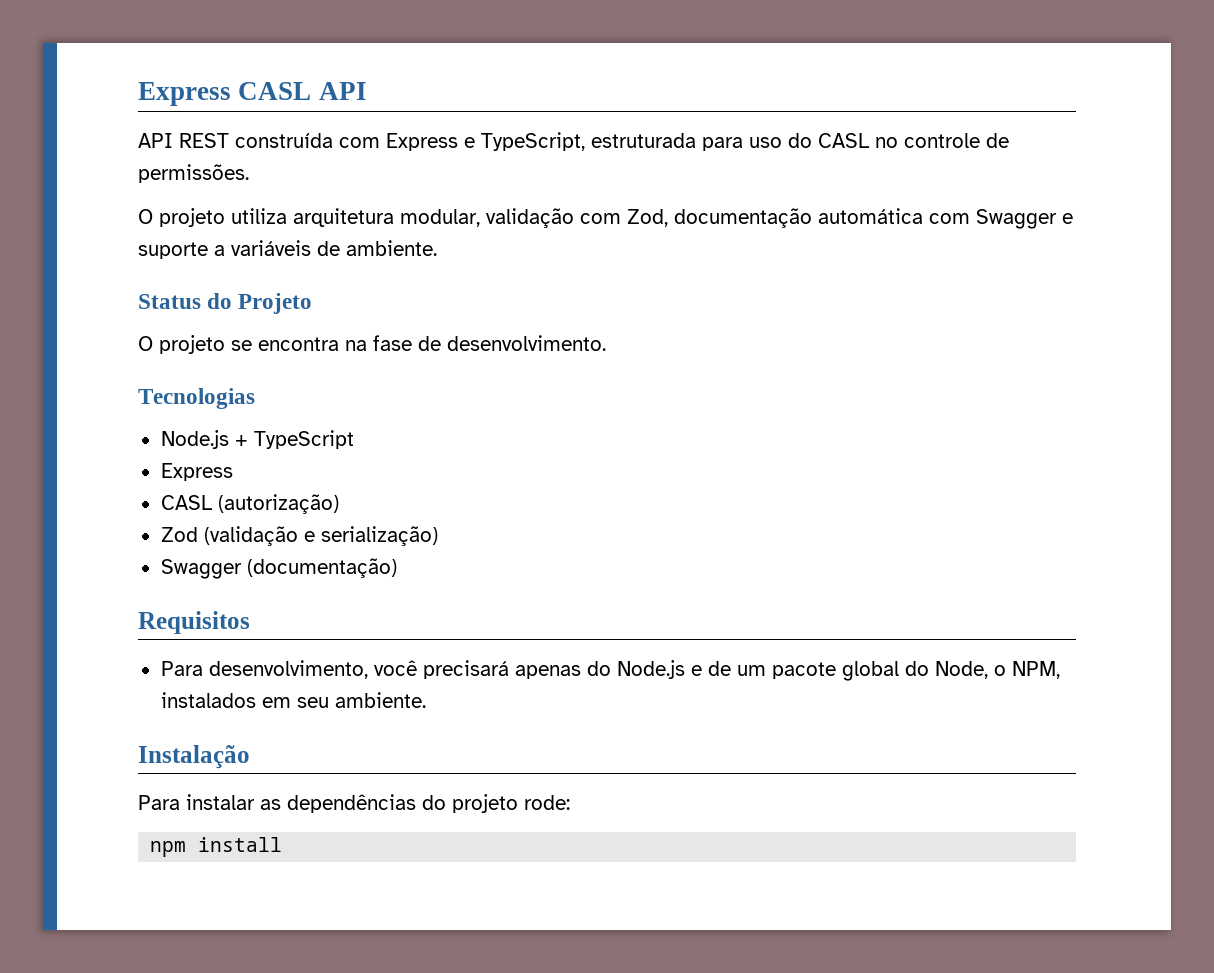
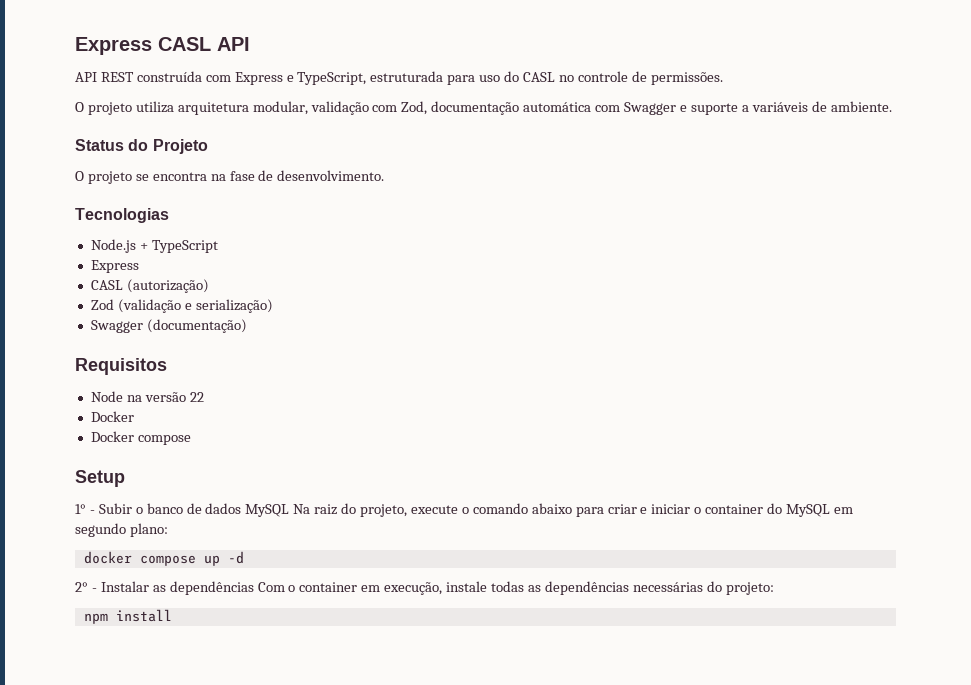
- Para desenvolvimento, você precisará apenas do Node.js e de um pacote global do Node, o NPM, instalados em seu ambiente.
- Instalação
- Para instalar as dependências do projeto rode:
+ Node na versão 22
+ Docker
+ Docker compose
+ Setup
+ 1° - Subir o banco de dados MySQL Na raiz do projeto, execute o comando abaixo para criar e iniciar o container do MySQL em segundo plano:
+ docker compose up -d
+ 2° - Instalar as dependências Com o container em execução, instale todas as dependências necessárias do projeto:

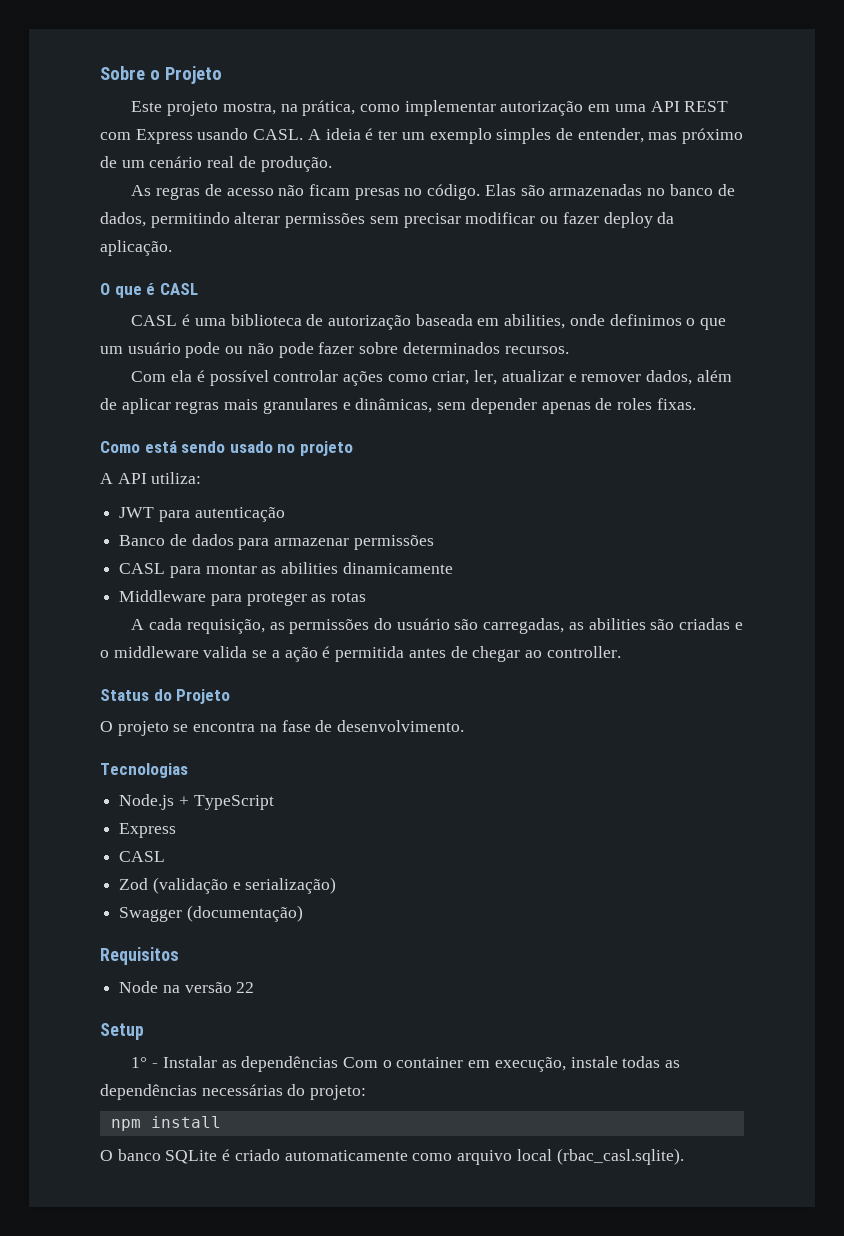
- Express CASL API
- API REST construída com Express e TypeScript, estruturada para uso do CASL no controle de permissões.
- O projeto utiliza arquitetura modular, validação com Zod, documentação automática com Swagger e suporte a variáveis de ambiente.
+ Sobre o Projeto
+ Este projeto mostra, na prática, como implementar autorização em uma API REST com Express usando CASL. A ideia é ter um exemplo simples de entender, mas próximo de um cenário real de produção.
+ As regras de acesso não ficam presas no código. Elas são armazenadas no banco de dados, permitindo alterar permissões sem precisar modificar ou fazer deploy da aplicação.
+ O que é CASL
+ CASL é uma biblioteca de autorização baseada em abilities, onde definimos o que um usuário pode ou não pode fazer sobre determinados recursos.
+ Com ela é possível controlar ações como criar, ler, atualizar e remover dados, além de aplicar regras mais granulares e dinâmicas, sem depender apenas de roles fixas.
+ Como está sendo usado no projeto
+ A API utiliza:
+ JWT para autenticação
+ Banco de dados para armazenar permissões
+ CASL para montar as abilities dinamicamente
+ Middleware para proteger as rotas
+ A cada requisição, as permissões do usuário são carregadas, as abilities são criadas e o middleware valida se a ação é permitida antes de chegar ao controller.
  Node.js + TypeScript
  Express
- CASL (autorização)
+ CASL
  Node na versão 22
- Docker
- Docker compose
- 1° - Subir o banco de dados MySQL Na raiz do projeto, execute o comando abaixo para criar e iniciar o container do MySQL em segundo plano:
- docker compose up -d
- 2° - Instalar as dependências Com o container em execução, instale todas as dependências necessárias do projeto:
+ 1° - Instalar as dependências Com o container em execução, instale todas as dependências necessárias do projeto:
+ O banco SQLite é criado automaticamente como arquivo local (rbac_casl.sqlite).

